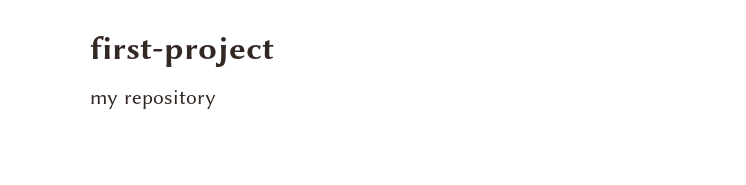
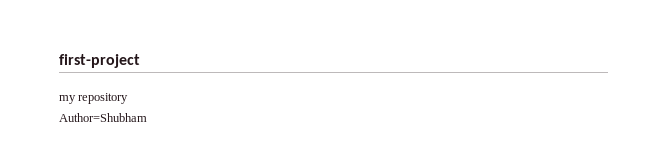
+ Author=Shubham

